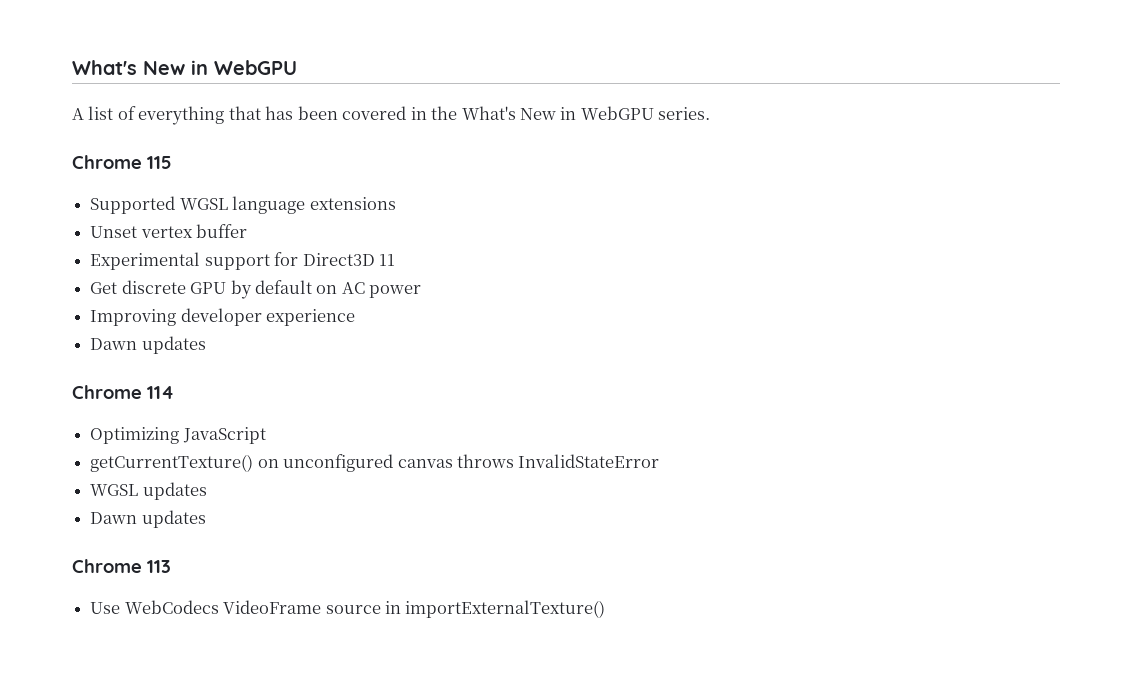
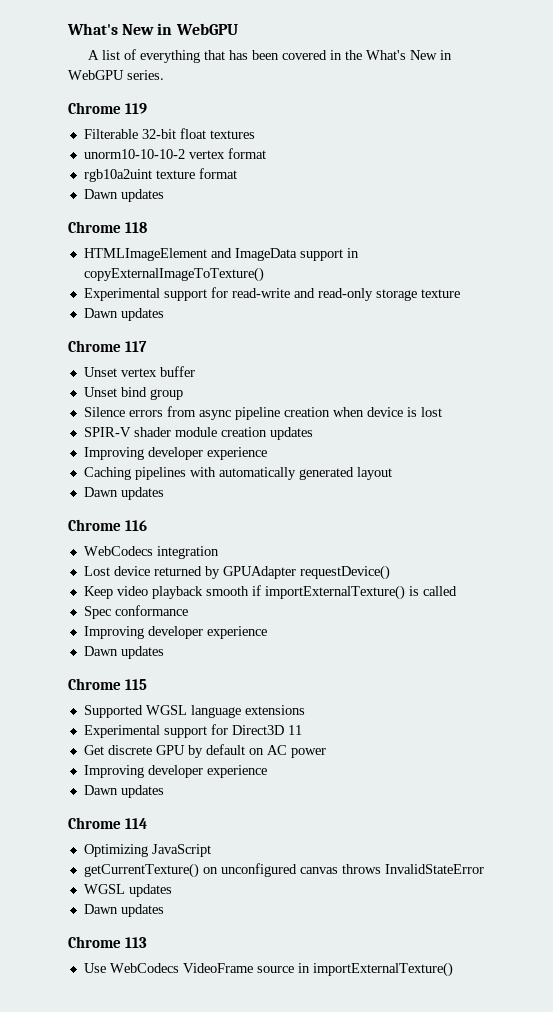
+ Chrome 119
+ Filterable 32-bit float textures
+ unorm10-10-10-2 vertex format
+ rgb10a2uint texture format
+ Dawn updates
+ Chrome 118
+ HTMLImageElement and ImageData support in copyExternalImageToTexture()
+ Experimental support for read-write and read-only storage texture
+ Dawn updates
+ Chrome 117
+ Unset vertex buffer
+ Unset bind group
+ Silence errors from async pipeline creation when device is lost
+ SPIR-V shader module creation updates
+ Improving developer experience
+ Caching pipelines with automatically generated layout
+ Dawn updates
+ Chrome 116
+ WebCodecs integration
+ Lost device returned by GPUAdapter requestDevice()
+ Keep video playback smooth if importExternalTexture() is called
+ Spec conformance
+ Improving developer experience
+ Dawn updates
- Unset vertex buffer

